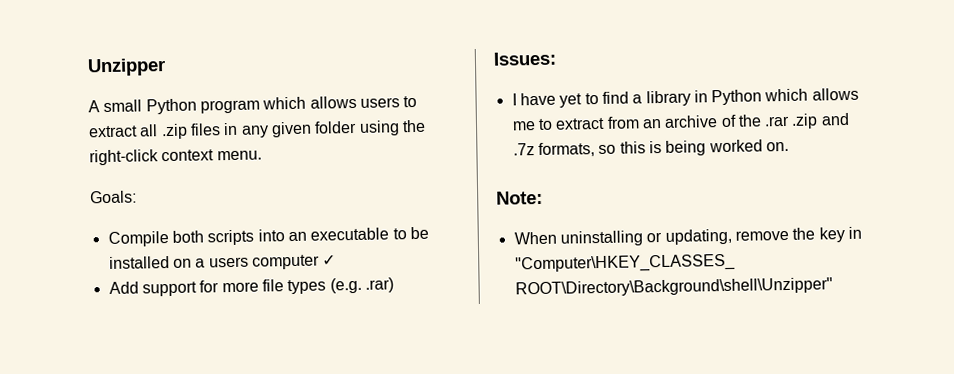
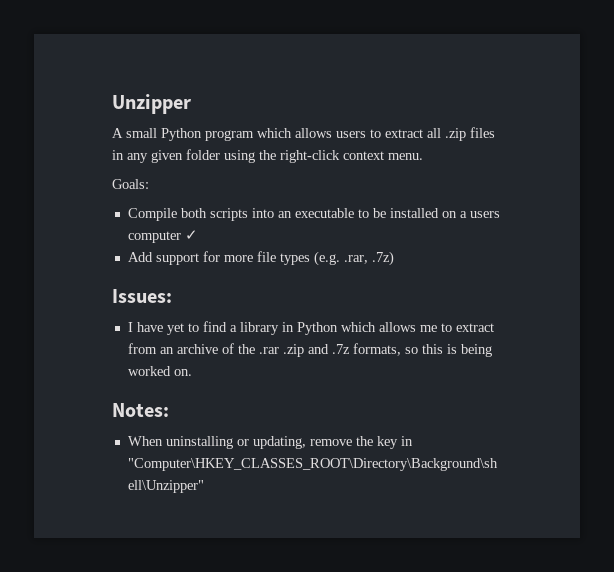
- Add support for more file types (e.g. .rar)
+ Add support for more file types (e.g. .rar, .7z)
- Note:
+ Notes:

